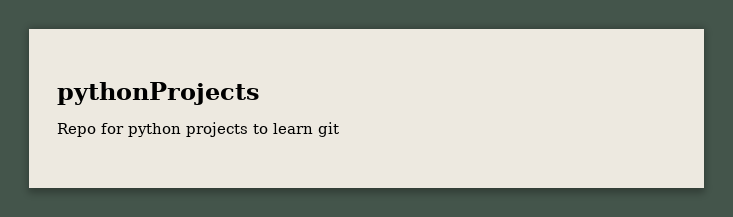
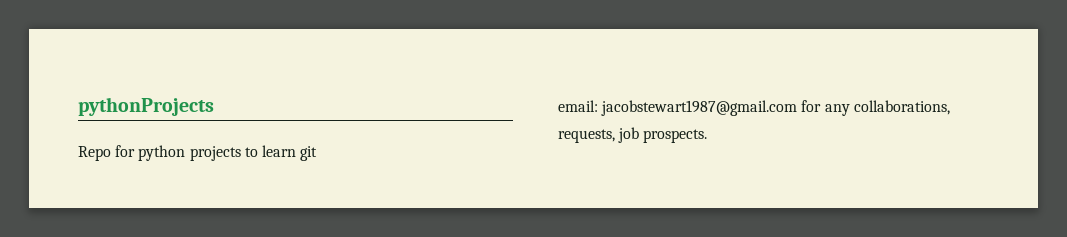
+ email: jacobstewart1987@gmail.com for any collaborations, requests, job prospects.

